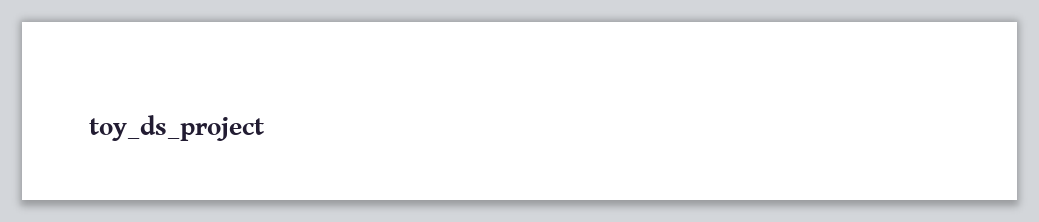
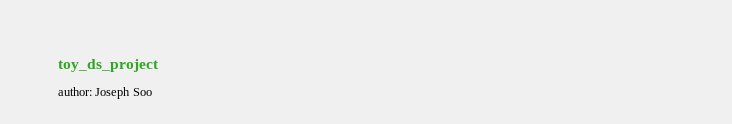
+ author: Joseph Soo

